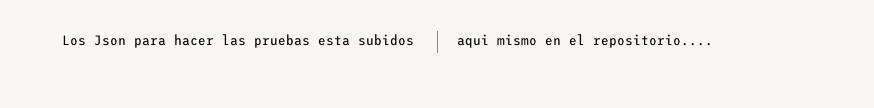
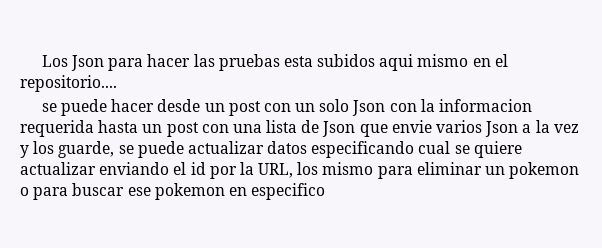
+ se puede hacer desde un post con un solo Json con la informacion requerida hasta un post con una lista de Json que envie varios Json a la vez y los guarde, se puede actualizar datos especificando cual se quiere actualizar enviando el id por la URL, los mismo para eliminar un pokemon o para buscar ese pokemon en especifico

